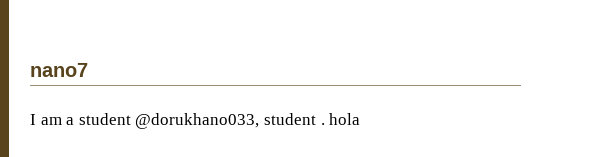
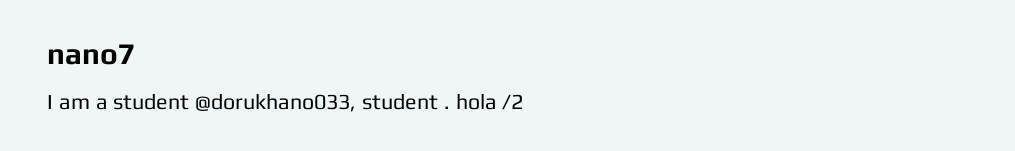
- I am a student @dorukhano033, student . hola
+ I am a student @dorukhano033, student . hola /2

